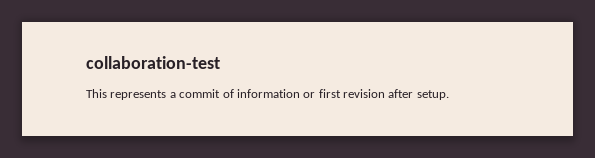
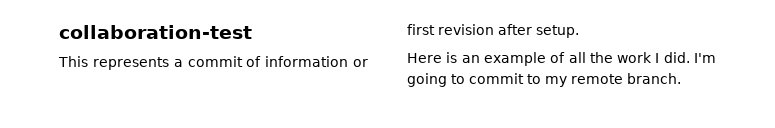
+ Here is an example of all the work I did. I'm going to commit to my remote branch.

